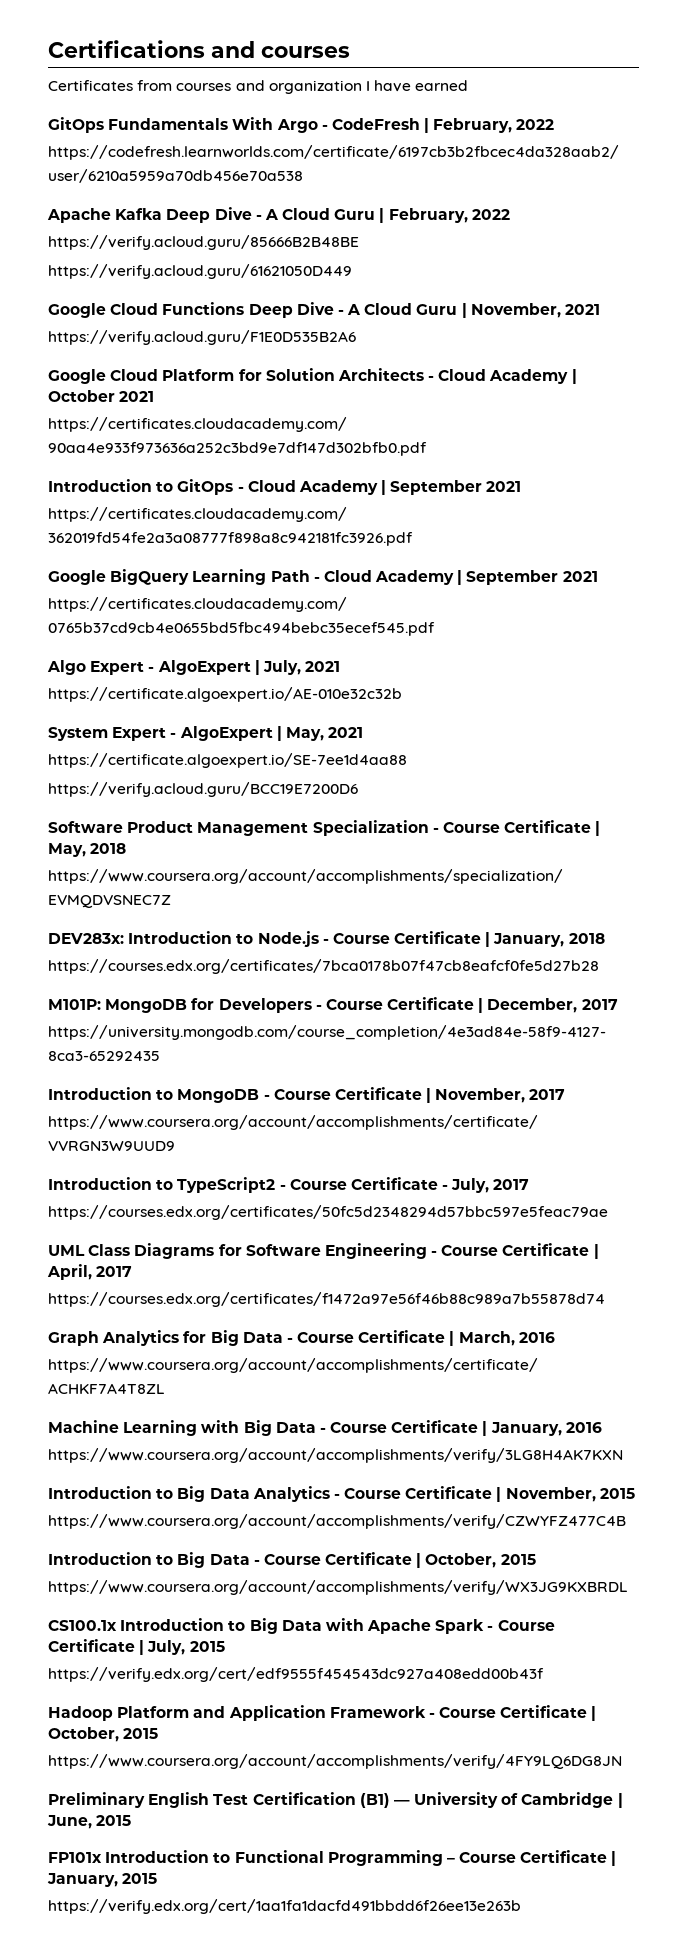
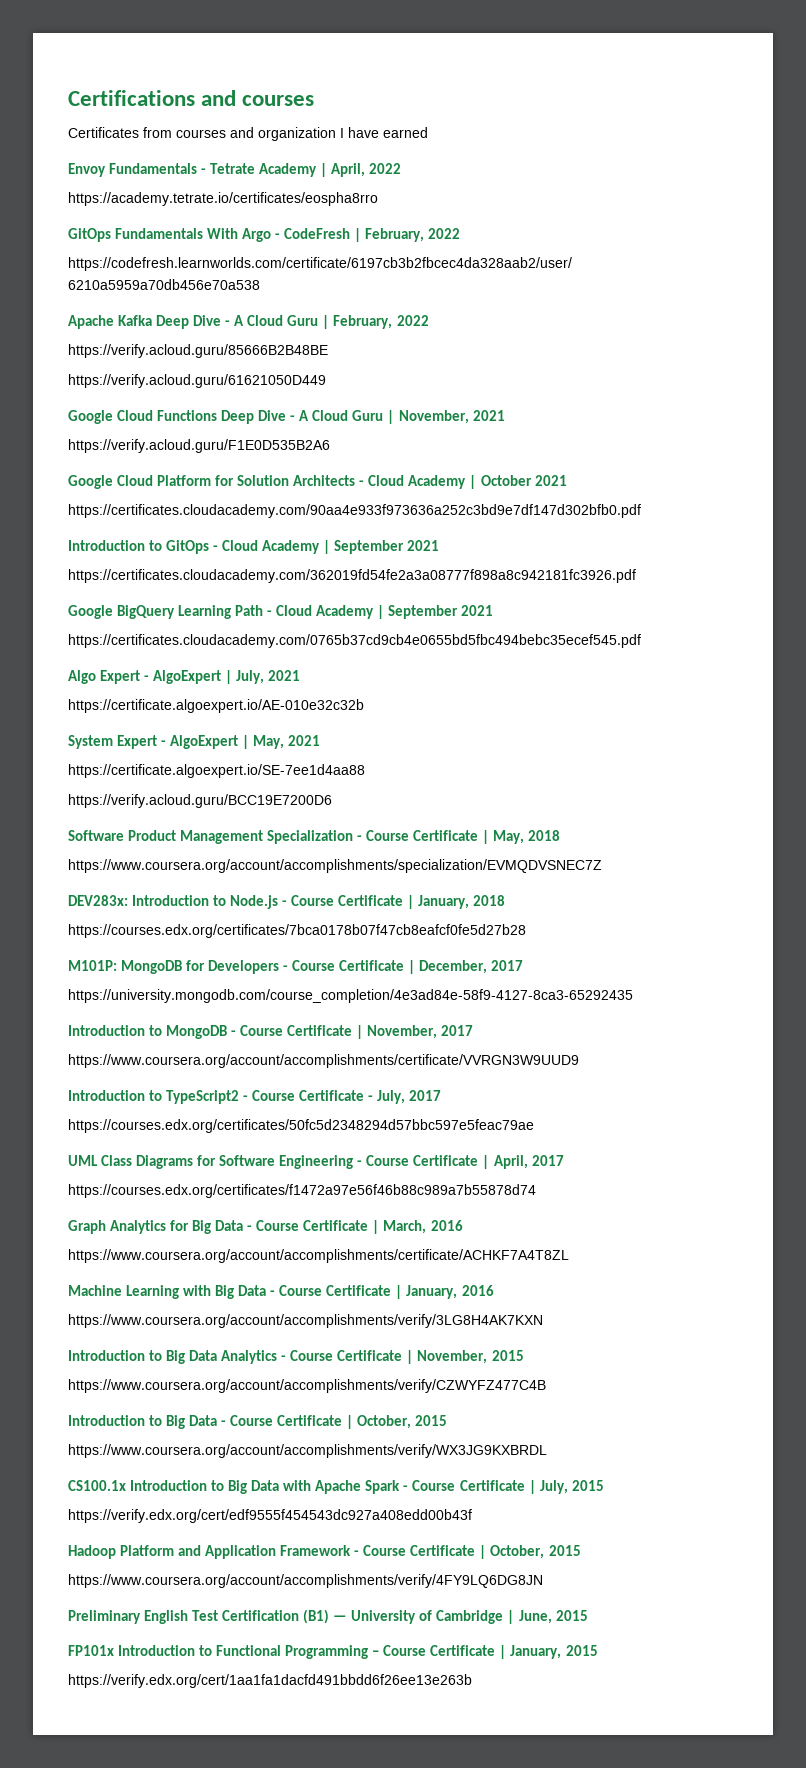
+ Envoy Fundamentals - Tetrate Academy | April, 2022
+ https://academy.tetrate.io/certificates/eospha8rro

